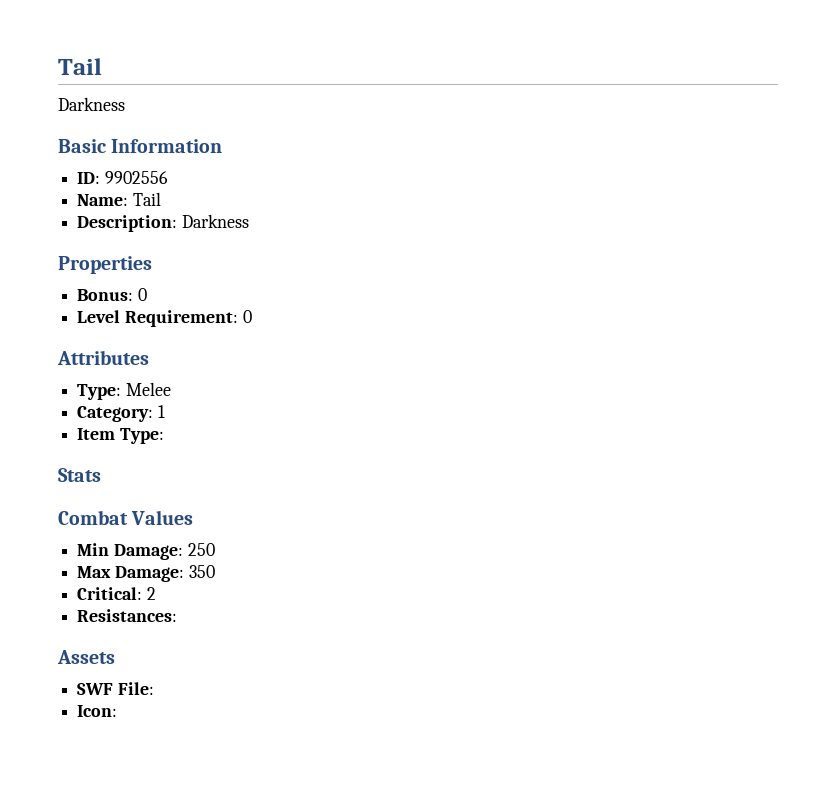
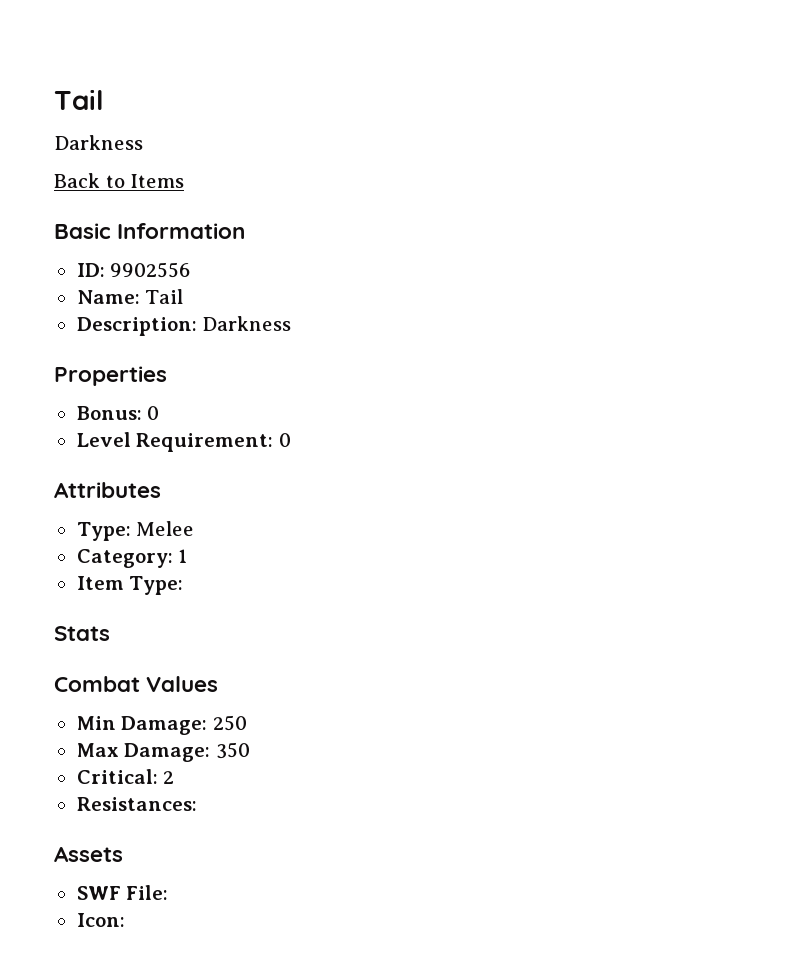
+ Back to Items

